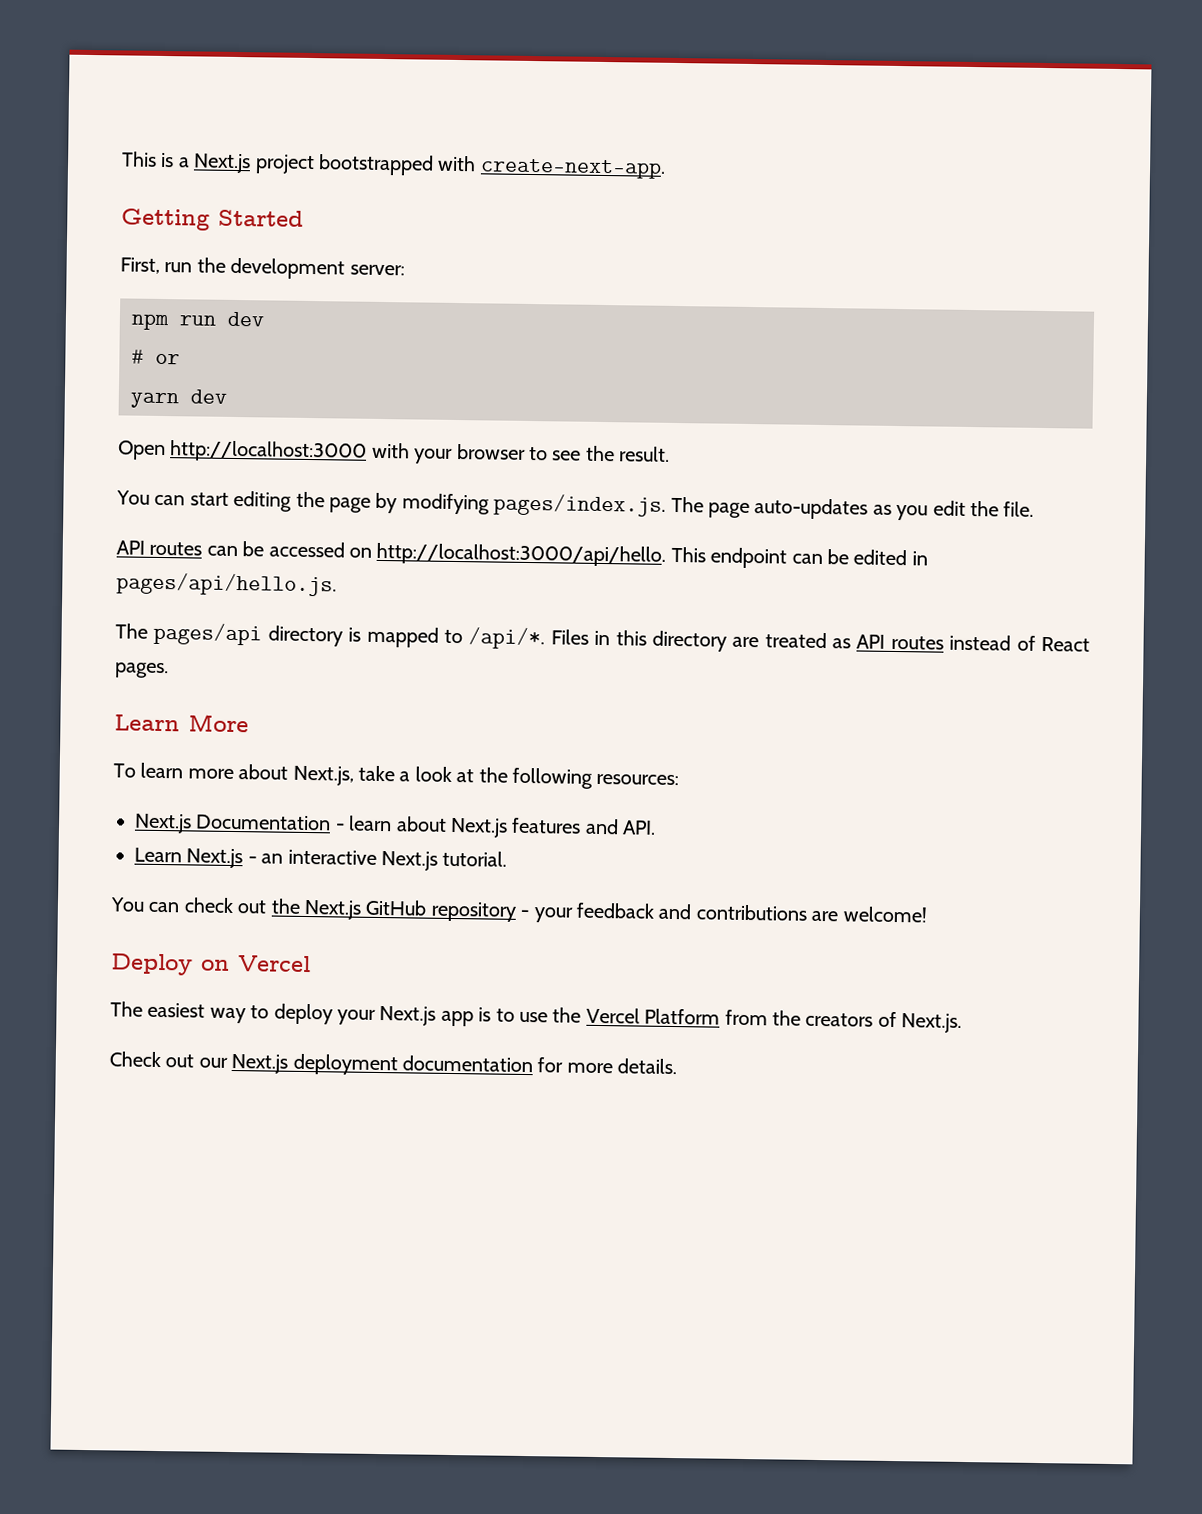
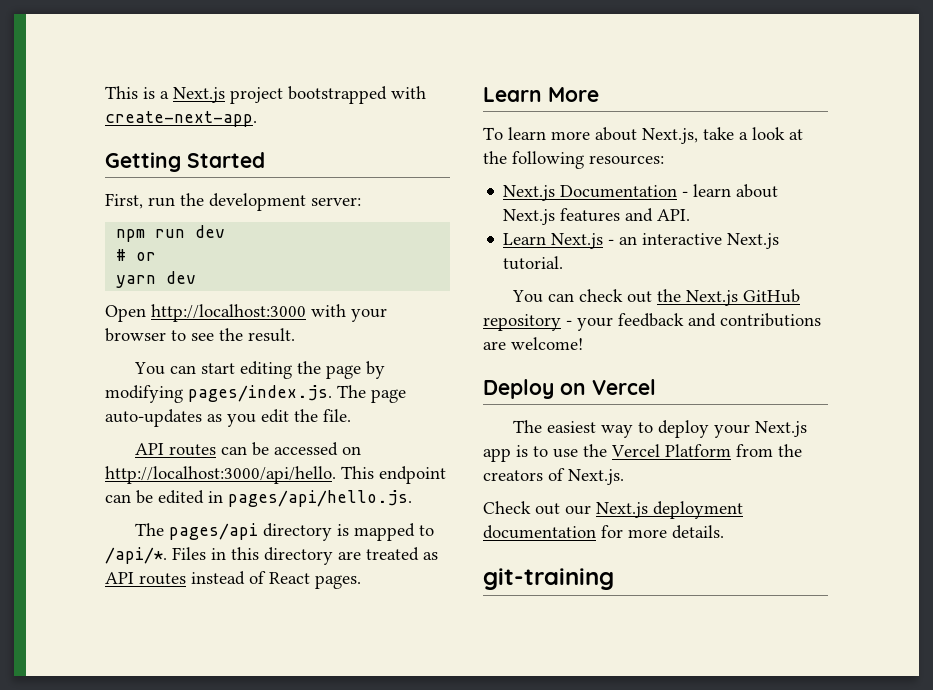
+ git-training

